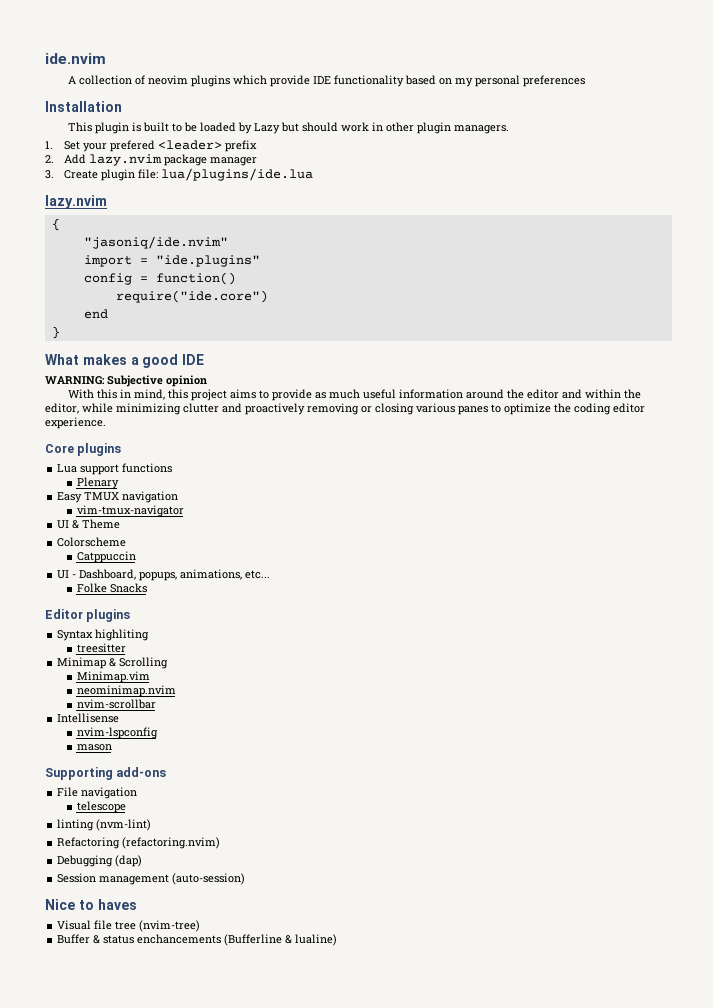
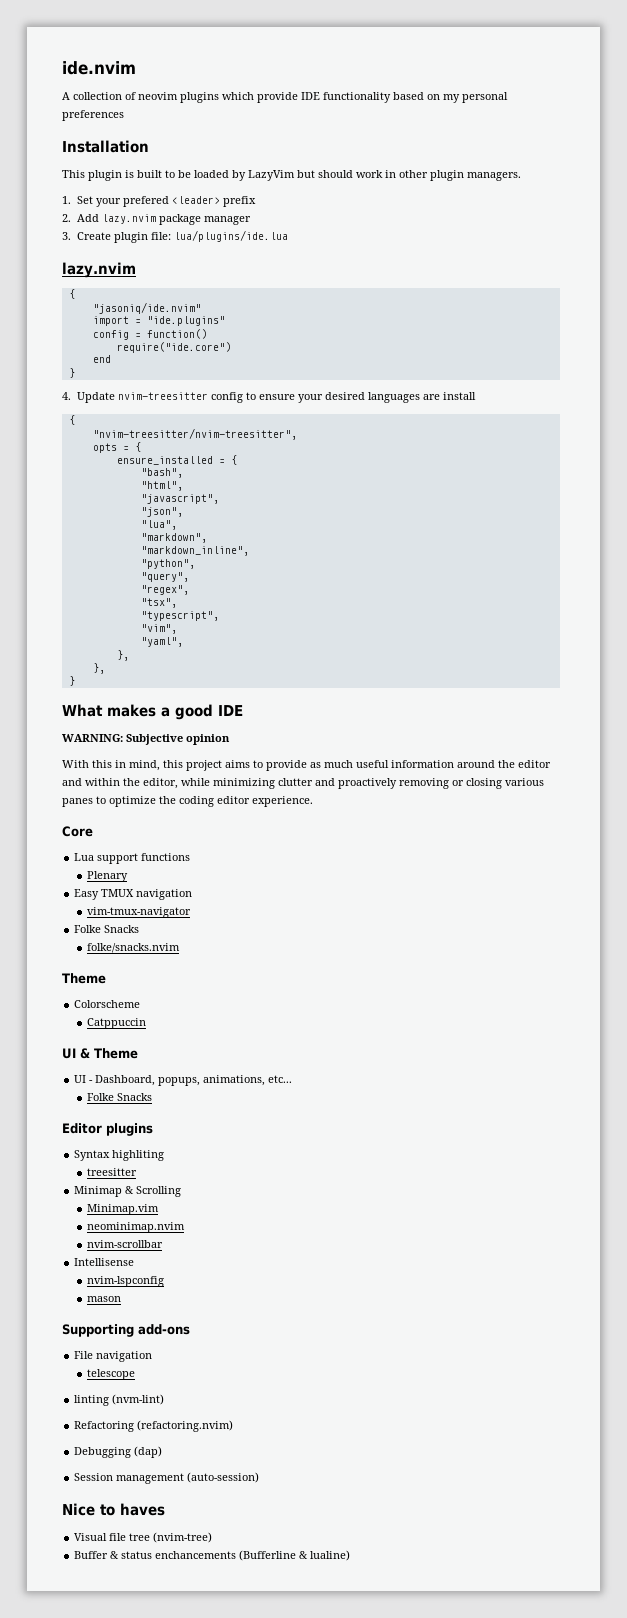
- This plugin is built to be loaded by Lazy but should work in other plugin managers.
+ This plugin is built to be loaded by LazyVim but should work in other plugin managers.
+ 4. Update nvim-treesitter config to ensure your desired languages are install
+ {
+ "nvim-treesitter/nvim-treesitter",
+ opts = {
+ ensure_installed = {
+ "bash",
+ "html",
+ "javascript",
+ "json",
+ "lua",
+ "markdown",
+ "markdown_inline",
+ "python",
+ "query",
+ "regex",
+ "tsx",
+ "typescript",
+ "vim",
+ "yaml",
+ },
+ },
+ }
- Core plugins
+ Core
  vim-tmux-navigator
- UI & Theme
+ Folke Snacks
+ folke/snacks.nvim
+ Theme
+ UI & Theme

